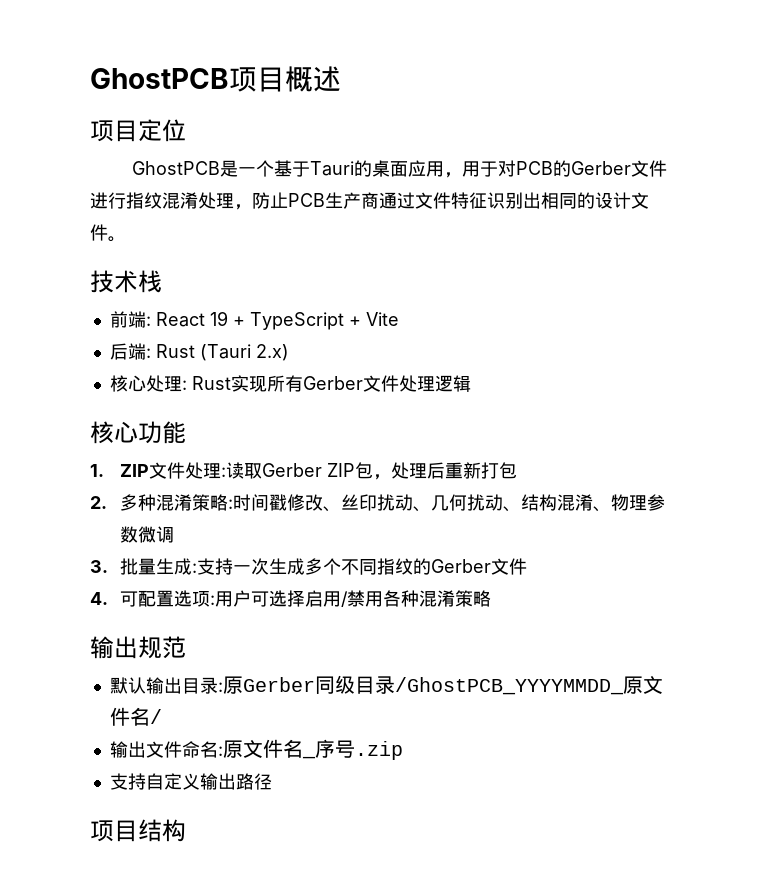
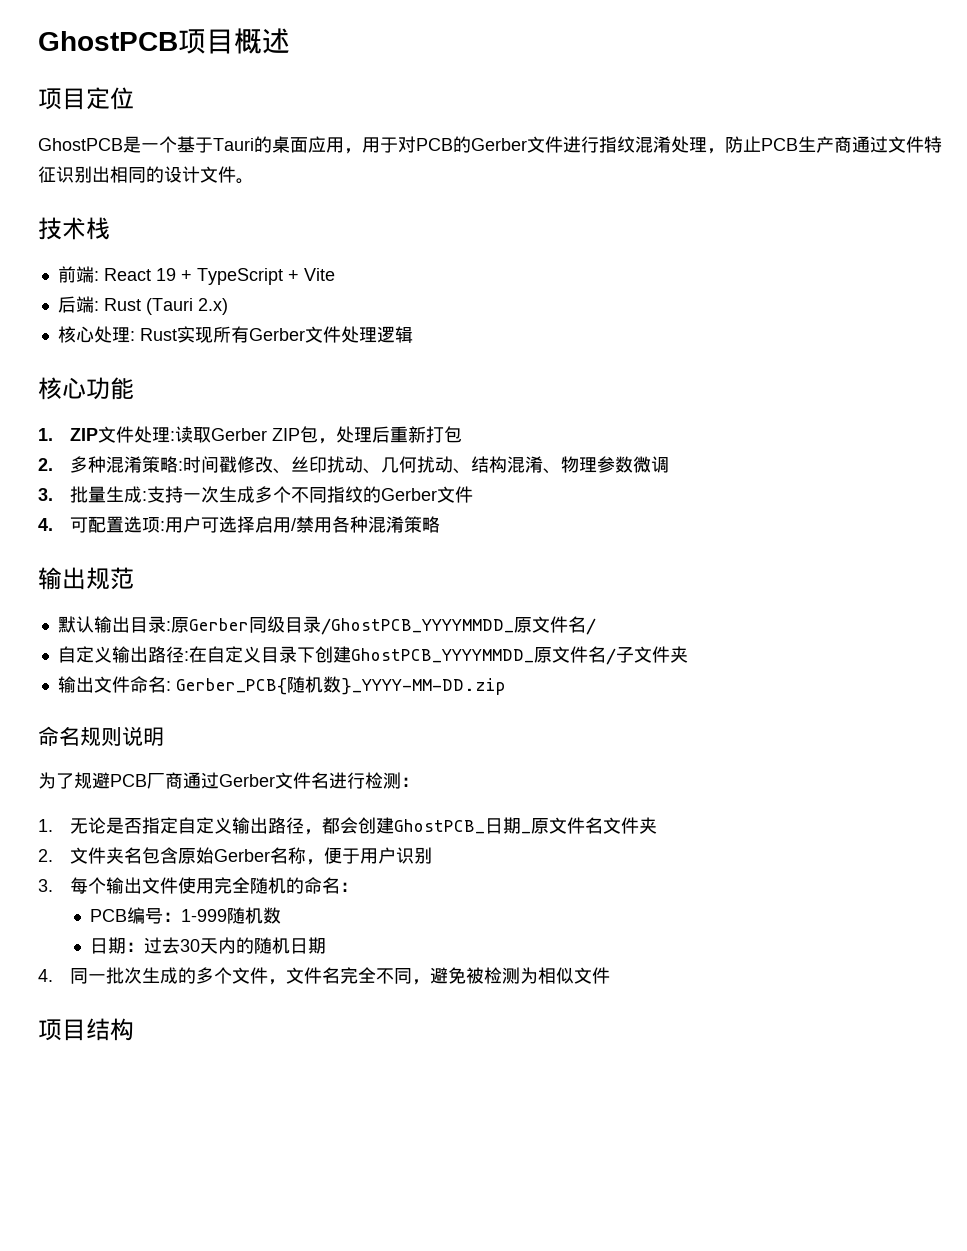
- 输出文件命名:原文件名_序号.zip
- 支持自定义输出路径
+ 自定义输出路径:在自定义目录下创建GhostPCB_YYYYMMDD_原文件名/子文件夹
+ 输出文件命名: Gerber_PCB{随机数}_YYYY-MM-DD.zip
+ 命名规则说明
+ 为了规避PCB厂商通过Gerber文件名进行检测：
+ 1.无论是否指定自定义输出路径，都会创建GhostPCB_日期_原文件名文件夹
+ 2.文件夹名包含原始Gerber名称，便于用户识别
+ 3.每个输出文件使用完全随机的命名：
+ PCB编号：1-999随机数
+ 日期：过去30天内的随机日期
+ 4.同一批次生成的多个文件，文件名完全不同，避免被检测为相似文件

